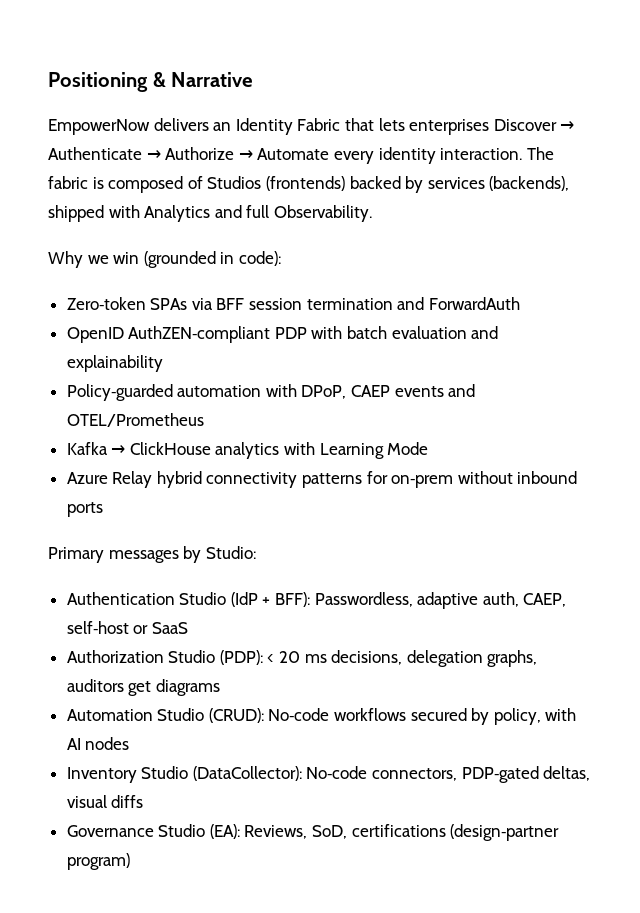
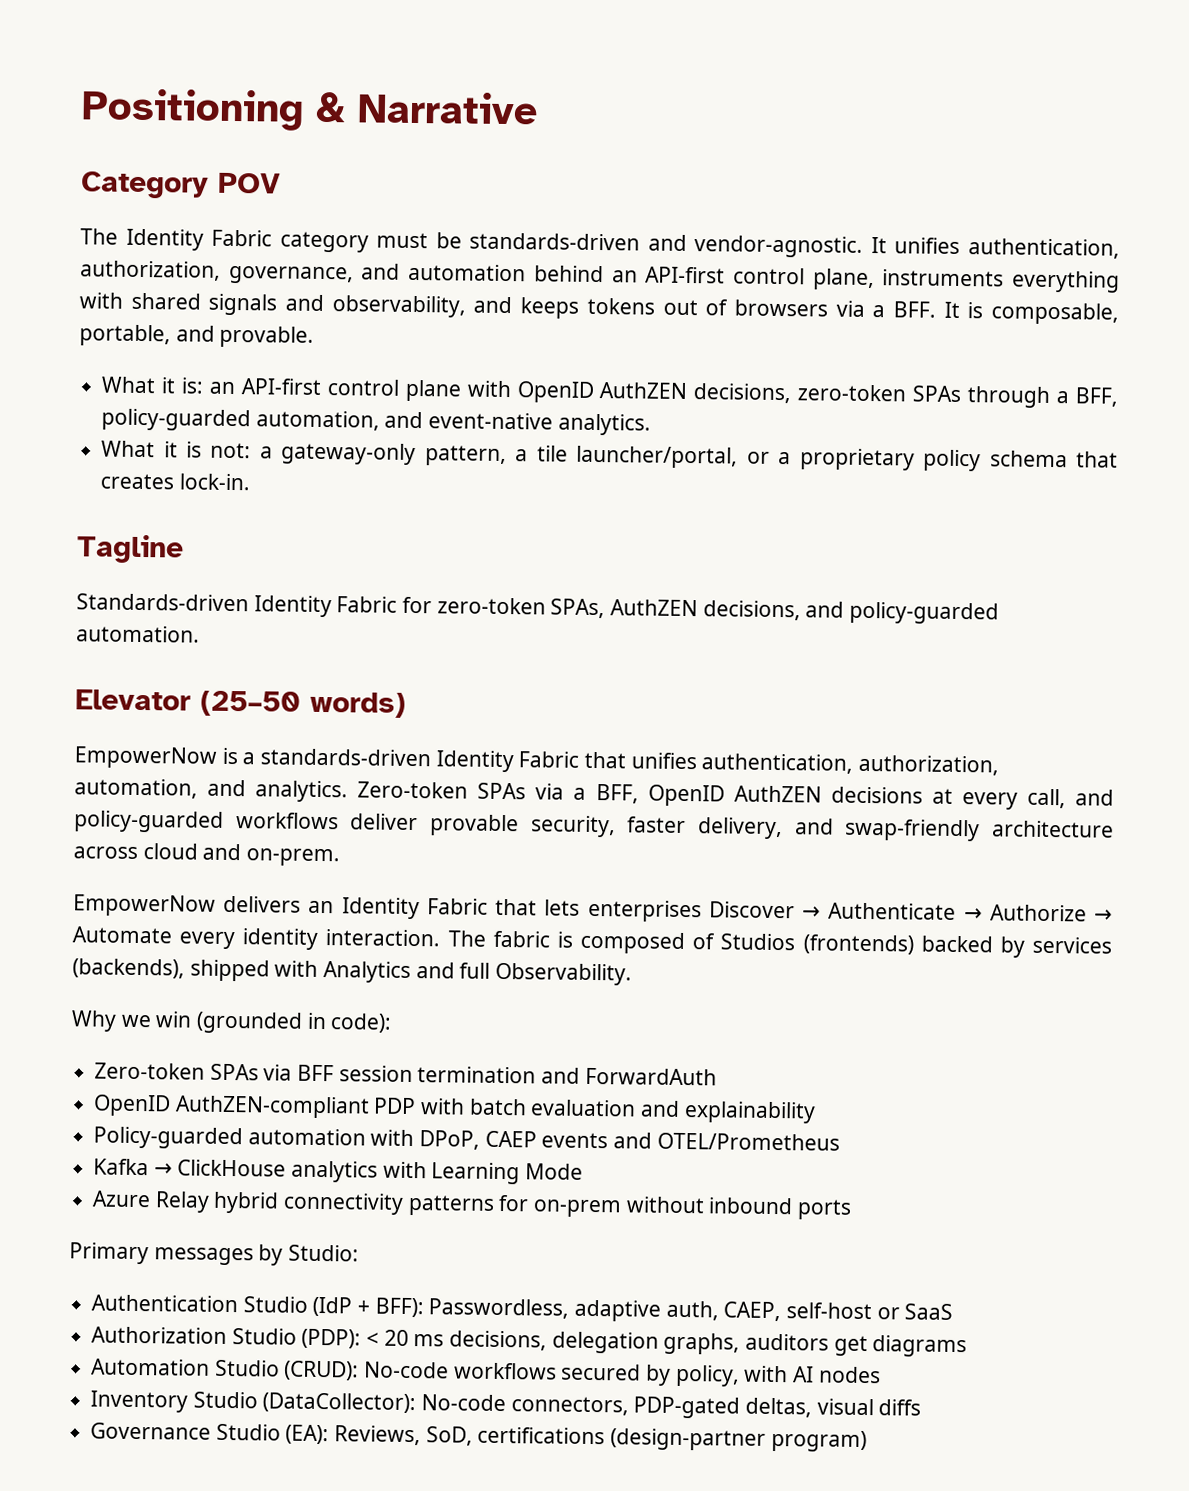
+ Category POV
+ The Identity Fabric category must be standards‑driven and vendor‑agnostic. It unifies authentication, authorization, governance, and automation behind an API‑first control plane, instruments everything with shared signals and observability, and keeps tokens out of browsers via a BFF. It is composable, portable, and provable.
+ What it is: an API‑first control plane with OpenID AuthZEN decisions, zero‑token SPAs through a BFF, policy‑guarded automation, and event‑native analytics.
+ What it is not: a gateway‑only pattern, a tile launcher/portal, or a proprietary policy schema that creates lock‑in.
+ Tagline
+ Standards‑driven Identity Fabric for zero‑token SPAs, AuthZEN decisions, and policy‑guarded automation.
+ Elevator (25–50 words)
+ EmpowerNow is a standards‑driven Identity Fabric that unifies authentication, authorization, automation, and analytics. Zero‑token SPAs via a BFF, OpenID AuthZEN decisions at every call, and policy‑guarded workflows deliver provable security, faster delivery, and swap‑friendly architecture across cloud and on‑prem.

